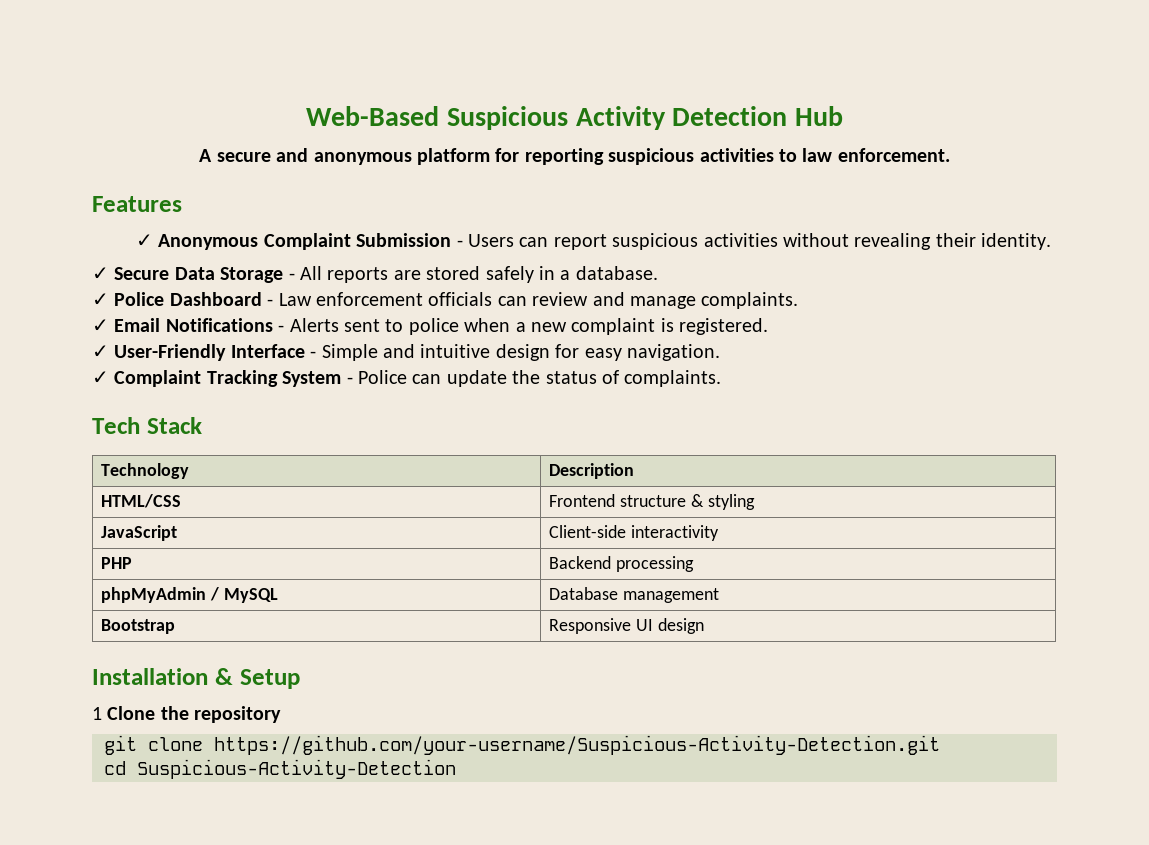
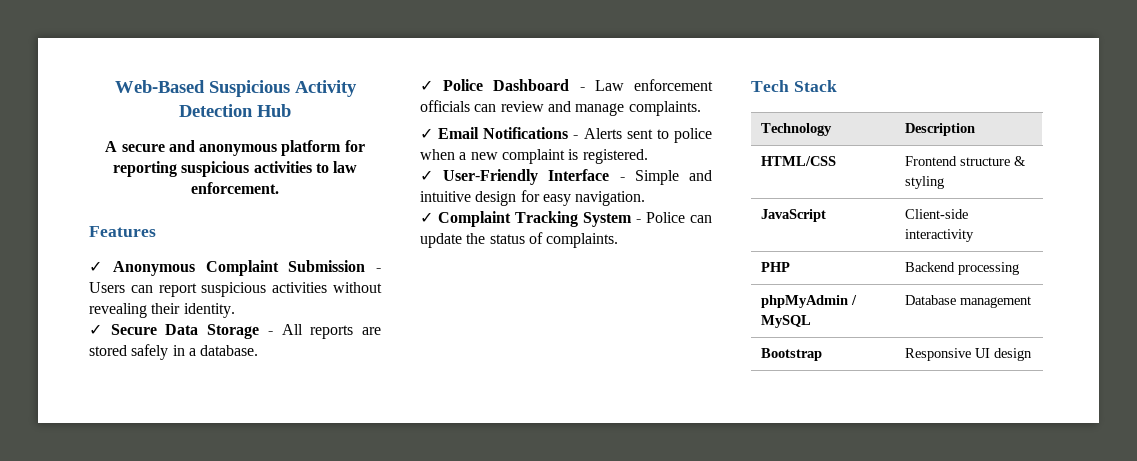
- Installation & Setup
- 1 Clone the repository
- git clone https://github.com/your-username/Suspicious-Activity-Detection.git
- cd Suspicious-Activity-Detection

